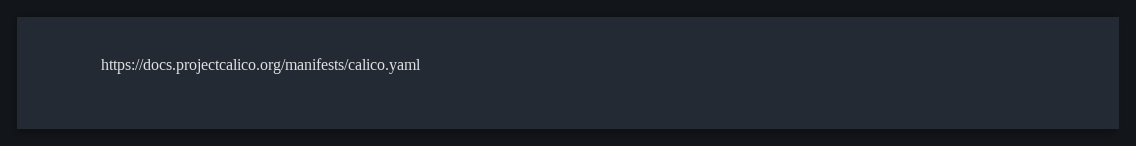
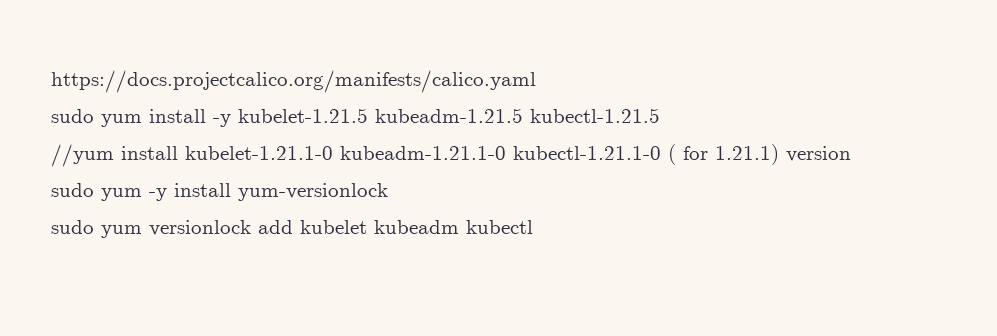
+ sudo yum install -y kubelet-1.21.5 kubeadm-1.21.5 kubectl-1.21.5
+ //yum install kubelet-1.21.1-0 kubeadm-1.21.1-0 kubectl-1.21.1-0 ( for 1.21.1) version
+ sudo yum -y install yum-versionlock
+ sudo yum versionlock add kubelet kubeadm kubectl

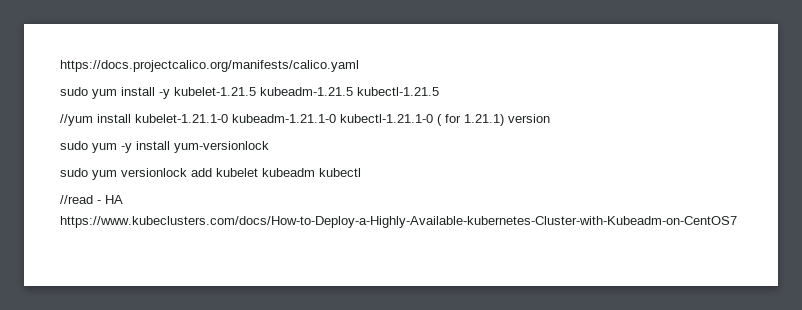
+ //read - HA https://www.kubeclusters.com/docs/How-to-Deploy-a-Highly-Available-kubernetes-Cluster-with-Kubeadm-on-CentOS7

